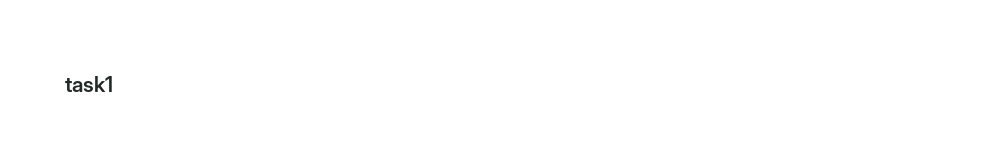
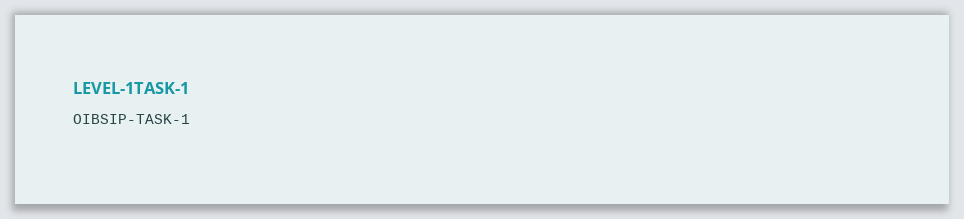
- task1
+ LEVEL-1TASK-1
+ OIBSIP-TASK-1

